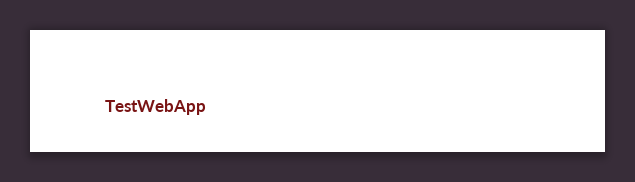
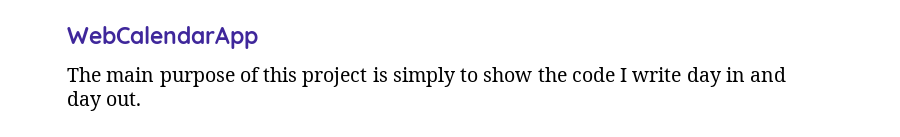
- TestWebApp
+ WebCalendarApp
+ The main purpose of this project is simply to show the code I write day in and day out.

